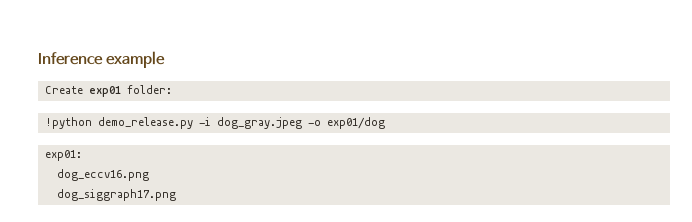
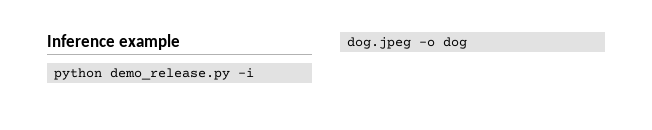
- Create exp01 folder:
- !python demo_release.py -i dog_gray.jpeg -o exp01/dog
- exp01:
- dog_eccv16.png
- dog_siggraph17.png
+ python demo_release.py -i dog.jpeg -o dog

